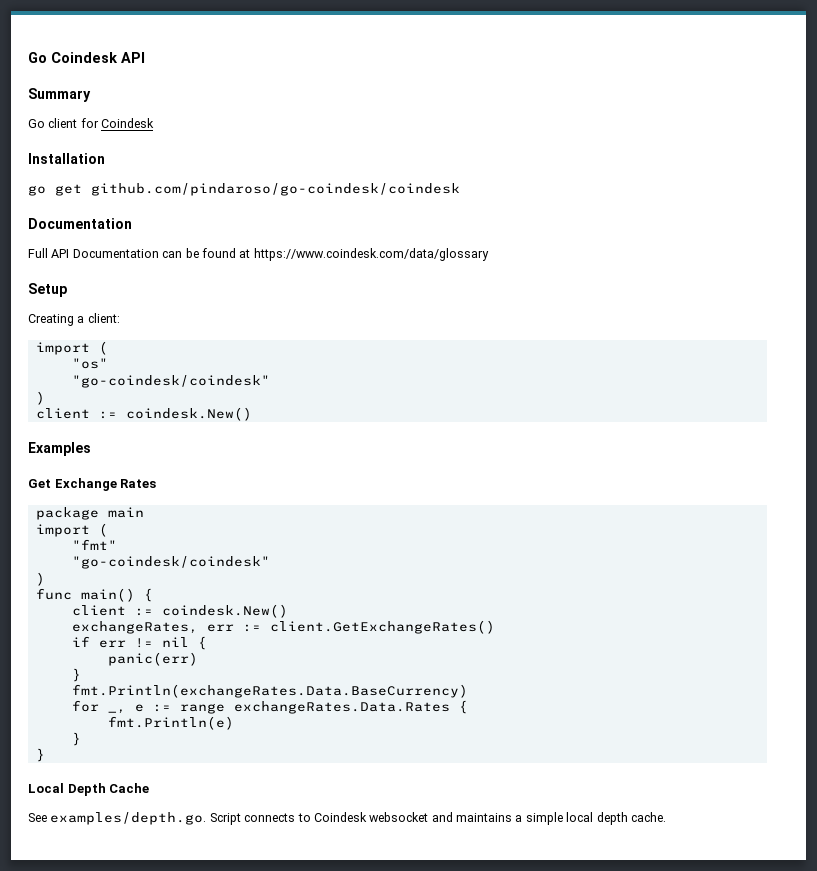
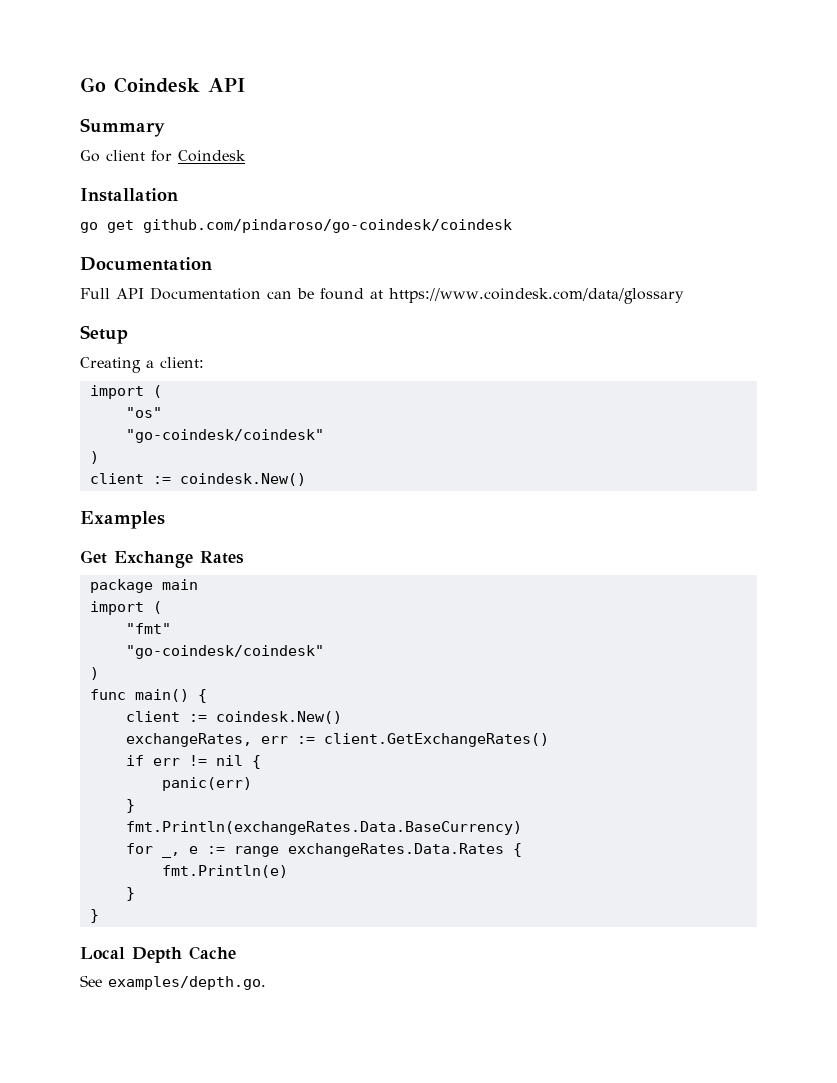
- See examples/depth.go. Script connects to Coindesk websocket and maintains a simple local depth cache.
+ See examples/depth.go.

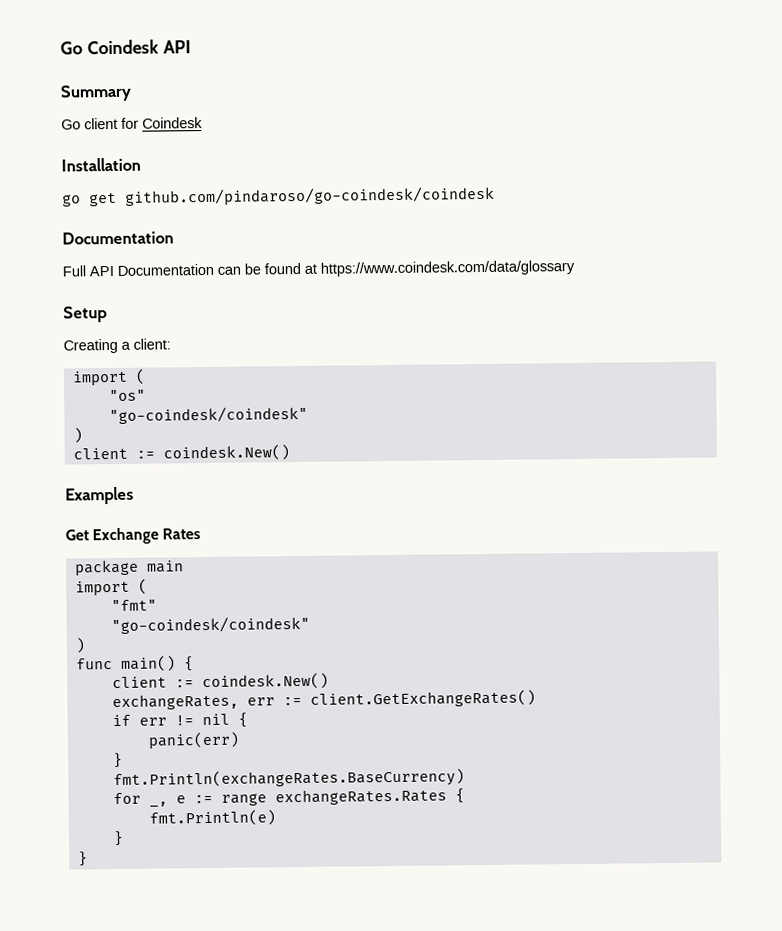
- fmt.Println(exchangeRates.Data.BaseCurrency)
+ fmt.Println(exchangeRates.BaseCurrency)
- for _, e := range exchangeRates.Data.Rates {
+ for _, e := range exchangeRates.Rates {
- Local Depth Cache
- See examples/depth.go.

